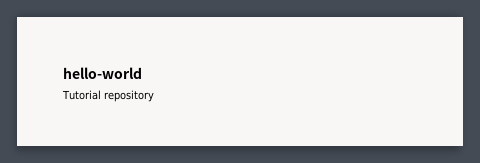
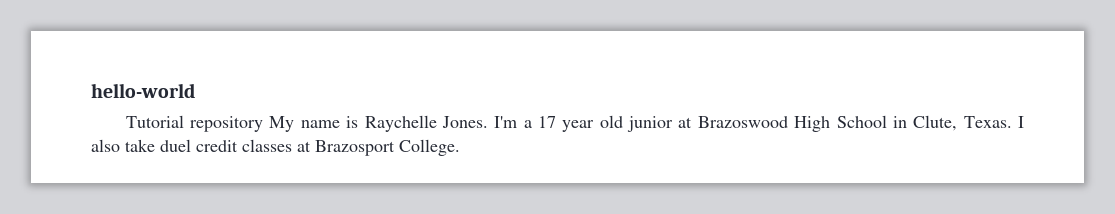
- Tutorial repository
+ Tutorial repository My name is Raychelle Jones. I'm a 17 year old junior at Brazoswood High School in Clute, Texas. I also take duel credit classes at Brazosport College.

